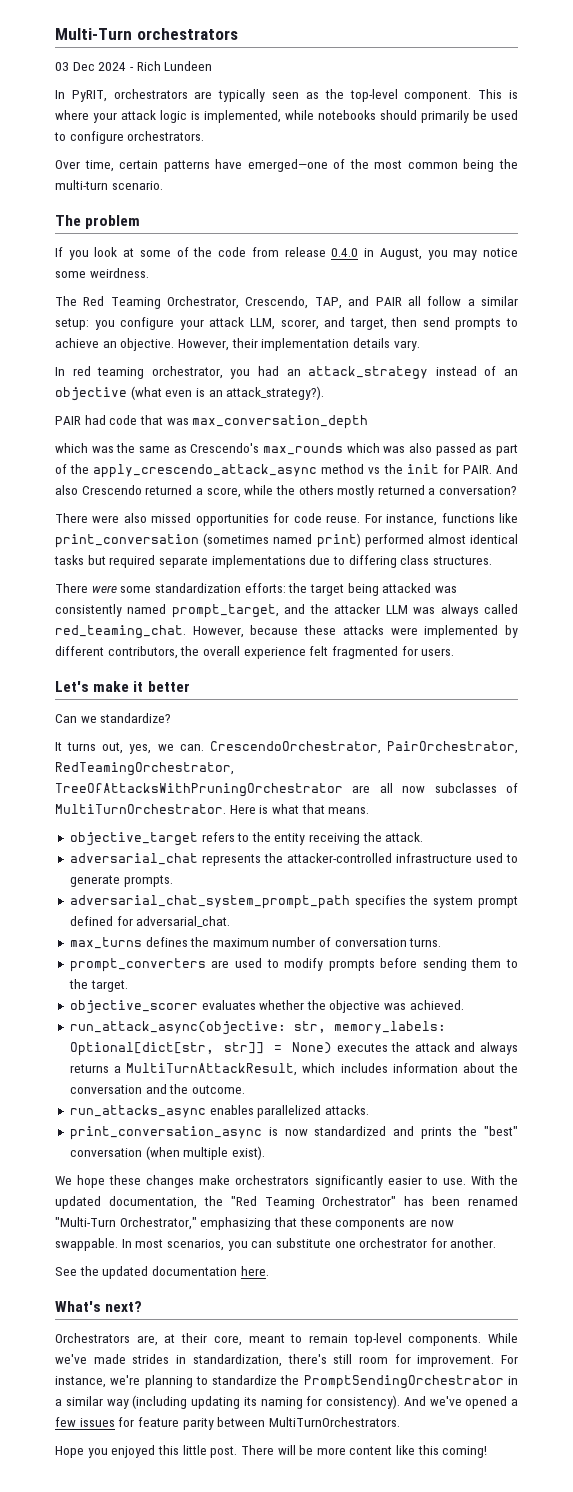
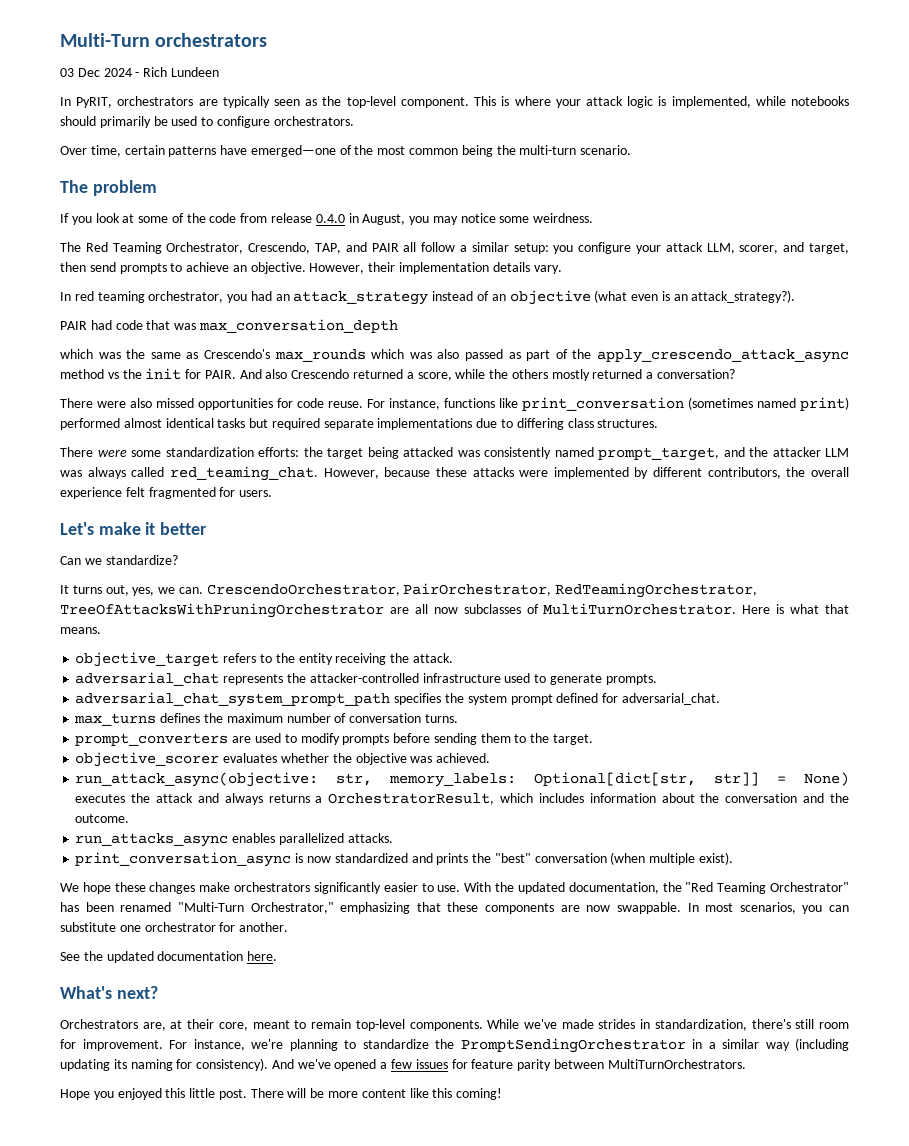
- run_attack_async(objective: str, memory_labels: Optional[dict[str, str]] = None) executes the attack and always returns a MultiTurnAttackResult, which includes information about the conversation and the outcome.
+ run_attack_async(objective: str, memory_labels: Optional[dict[str, str]] = None) executes the attack and always returns a OrchestratorResult, which includes information about the conversation and the outcome.

